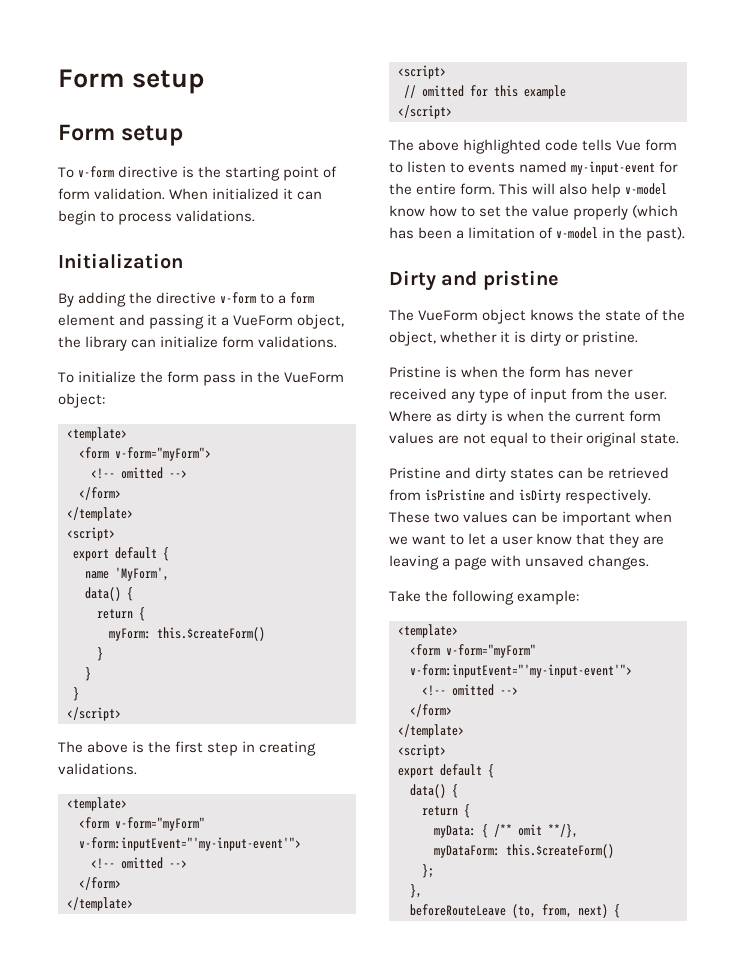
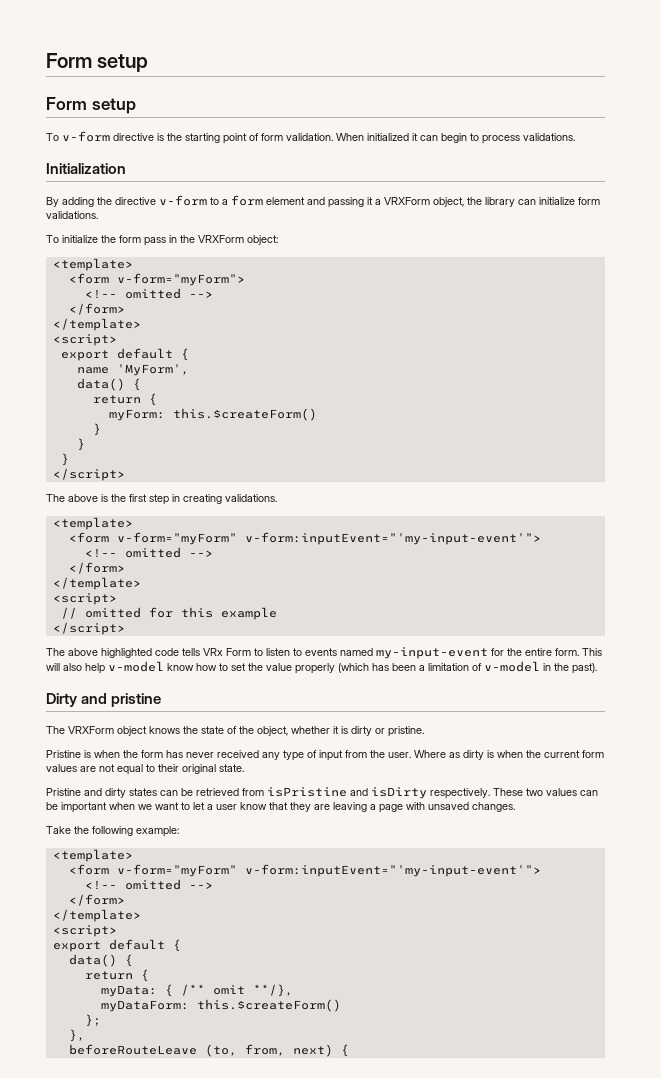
- By adding the directive v-form to a form element and passing it a VueForm object, the library can initialize form validations.
+ By adding the directive v-form to a form element and passing it a VRXForm object, the library can initialize form validations.
- To initialize the form pass in the VueForm object:
+ To initialize the form pass in the VRXForm object:
- The above highlighted code tells Vue form to listen to events named my-input-event for the entire form.
+ The above highlighted code tells VRx Form to listen to events named my-input-event for the entire form.
- The VueForm object knows the state of the object, whether it is dirty or pristine.
+ The VRXForm object knows the state of the object, whether it is dirty or pristine.

